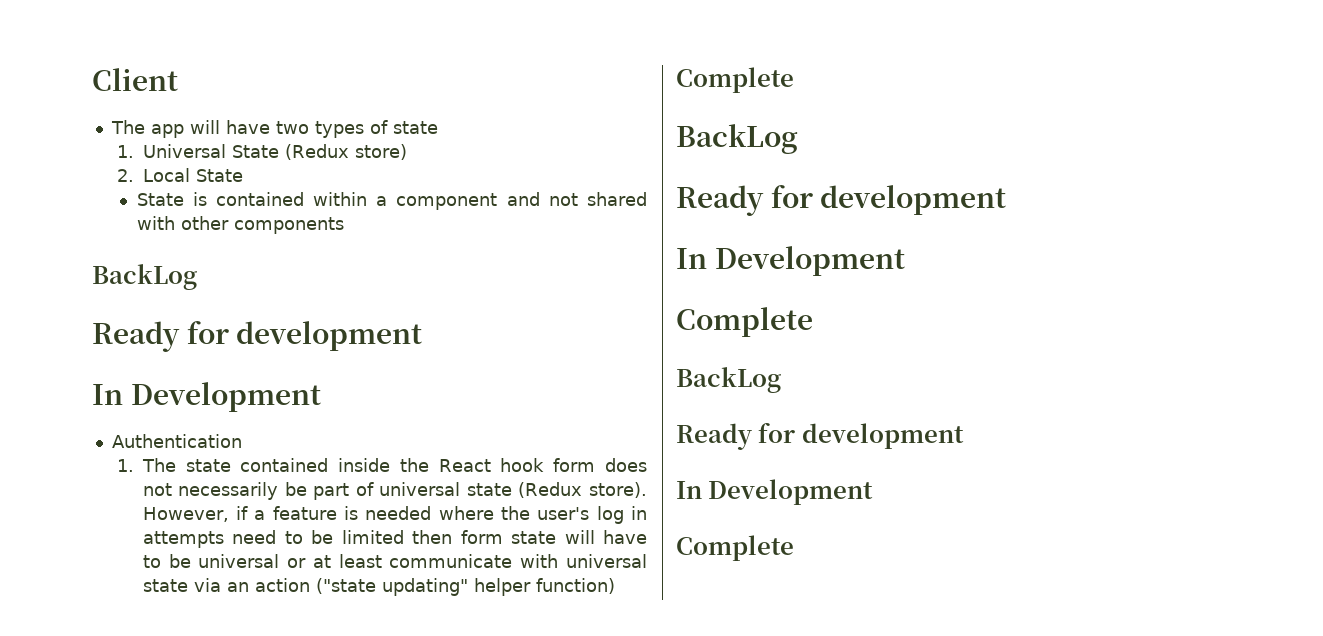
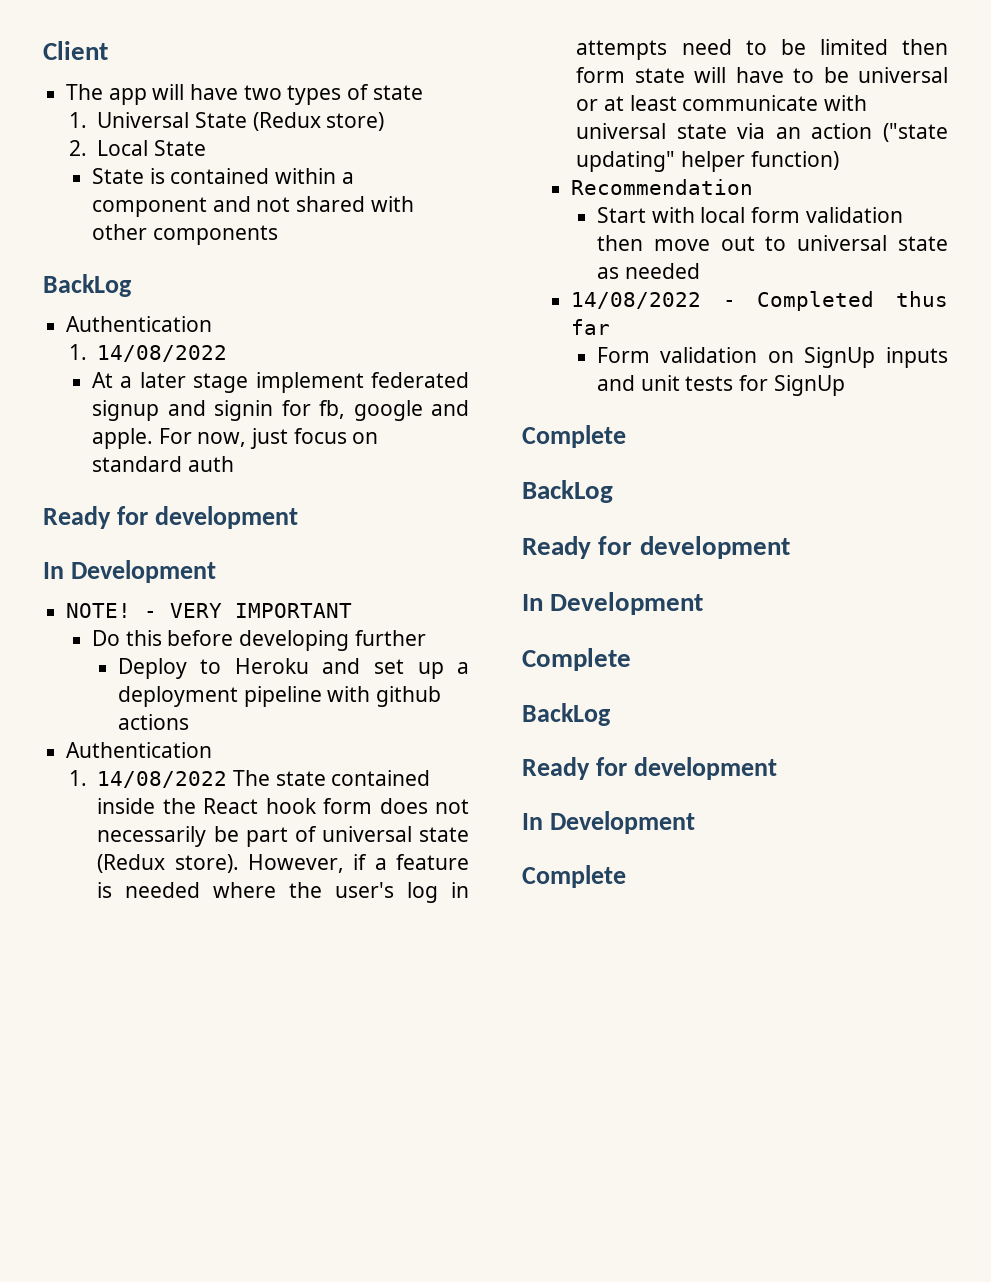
  State is contained within a component and not shared with other components
  BackLog
+ Authentication
+ 1. 14/08/2022
+ At a later stage implement federated signup and signin for fb, google and apple. For now, just focus on standard auth
  Ready for development
  In Development
+ NOTE! - VERY IMPORTANT
+ Do this before developing further
+ Deploy to Heroku and set up a deployment pipeline with github actions
  Authentication
- 1. The state contained inside the React hook form does not necessarily be part of universal state (Redux store).
+ 1. 14/08/2022 The state contained inside the React hook form does not necessarily be part of universal state (Redux store).
+ Recommendation
+ Start with local form validation then move out to universal state as needed
+ 14/08/2022 - Completed thus far
+ Form validation on SignUp inputs and unit tests for SignUp

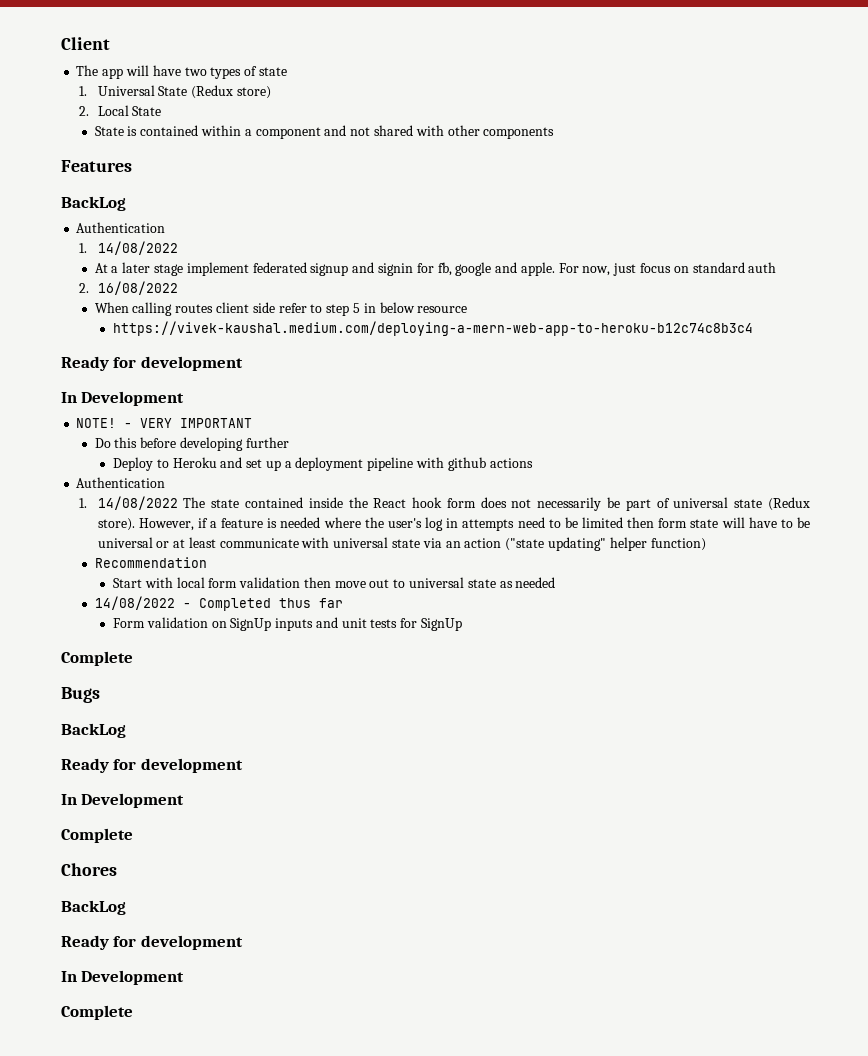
+ Features
+ 2. 16/08/2022
+ When calling routes client side refer to step 5 in below resource
+ https://vivek-kaushal.medium.com/deploying-a-mern-web-app-to-heroku-b12c74c8b3c4
  Form validation on SignUp inputs and unit tests for SignUp
  Complete
+ Bugs
  BackLog
  Ready for development
  In Development
  Complete
+ Chores

